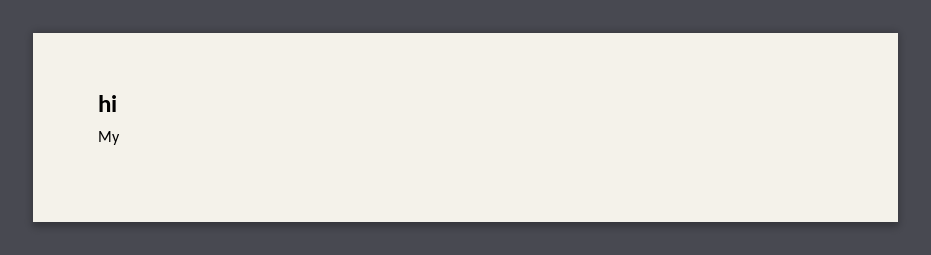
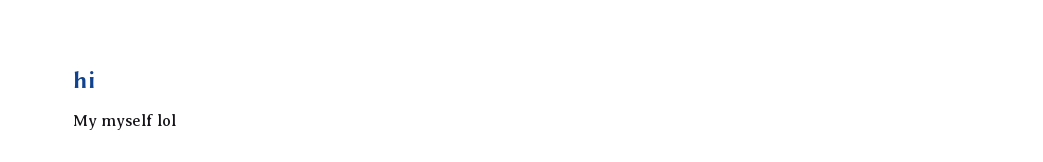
- My
+ My myself lol

